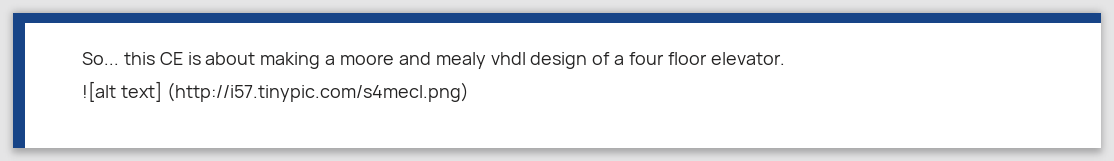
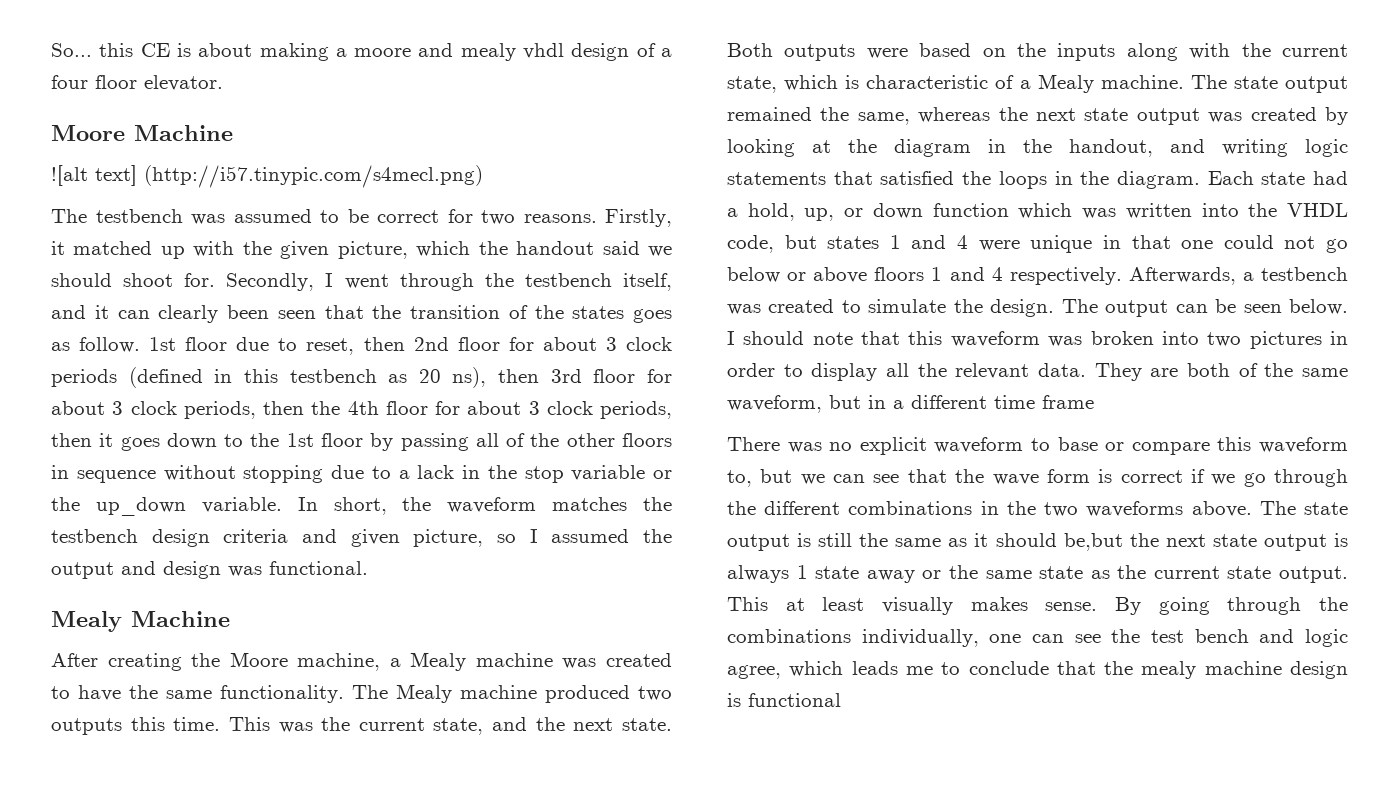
+ Moore Machine
+ The testbench was assumed to be correct for two reasons. Firstly, it matched up with the given picture, which the handout said we should shoot for. Secondly, I went through the testbench itself, and it can clearly been seen that the transition of the states goes as follow. 1st floor due to reset, then 2nd floor for about 3 clock periods (defined in this testbench as 20 ns), then 3rd floor for about 3 clock periods, then the 4th floor for about 3 clock periods, then it goes down to the 1st floor by passing all of the other floors in sequence without stopping due to a lack in the stop variable or the up_down variable. In short, the waveform matches the testbench design criteria and given picture, so I assumed the output and design was functional.
+ Mealy Machine
+ After creating the Moore machine, a Mealy machine was created to have the same functionality. The Mealy machine produced two outputs this time. This was the current state, and the next state. Both outputs were based on the inputs along with the current state, which is characteristic of a Mealy machine. The state output remained the same, whereas the next state output was created by looking at the diagram in the handout, and writing logic statements that satisfied the loops in the diagram. Each state had a hold, up, or down function which was written into the VHDL code, but states 1 and 4 were unique in that one could not go below or above floors 1 and 4 respectively. Afterwards, a testbench was created to simulate the design. The output can be seen below. I should note that this waveform was broken into two pictures in order to display all the relevant data. They are both of the same waveform, but in a different time frame
+ There was no explicit waveform to base or compare this waveform to, but we can see that the wave form is correct if we go through the different combinations in the two waveforms above. The state output is still the same as it should be,but the next state output is always 1 state away or the same state as the current state output. This at least visually makes sense. By going through the combinations individually, one can see the test bench and logic agree, which leads me to conclude that the mealy machine design is functional

